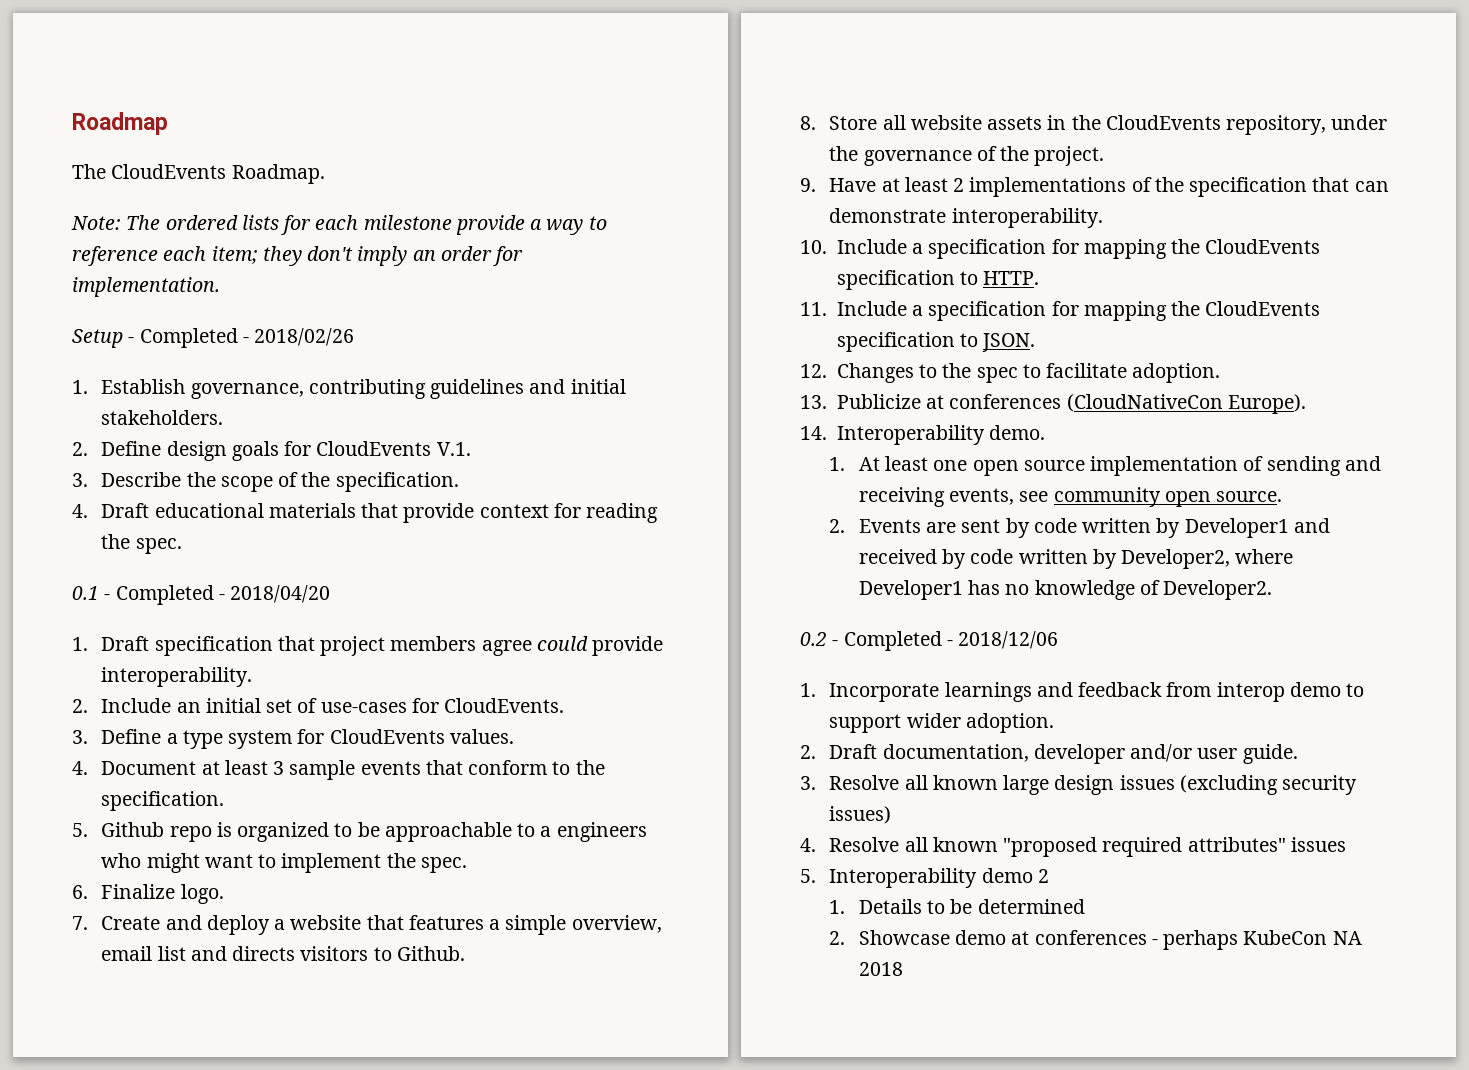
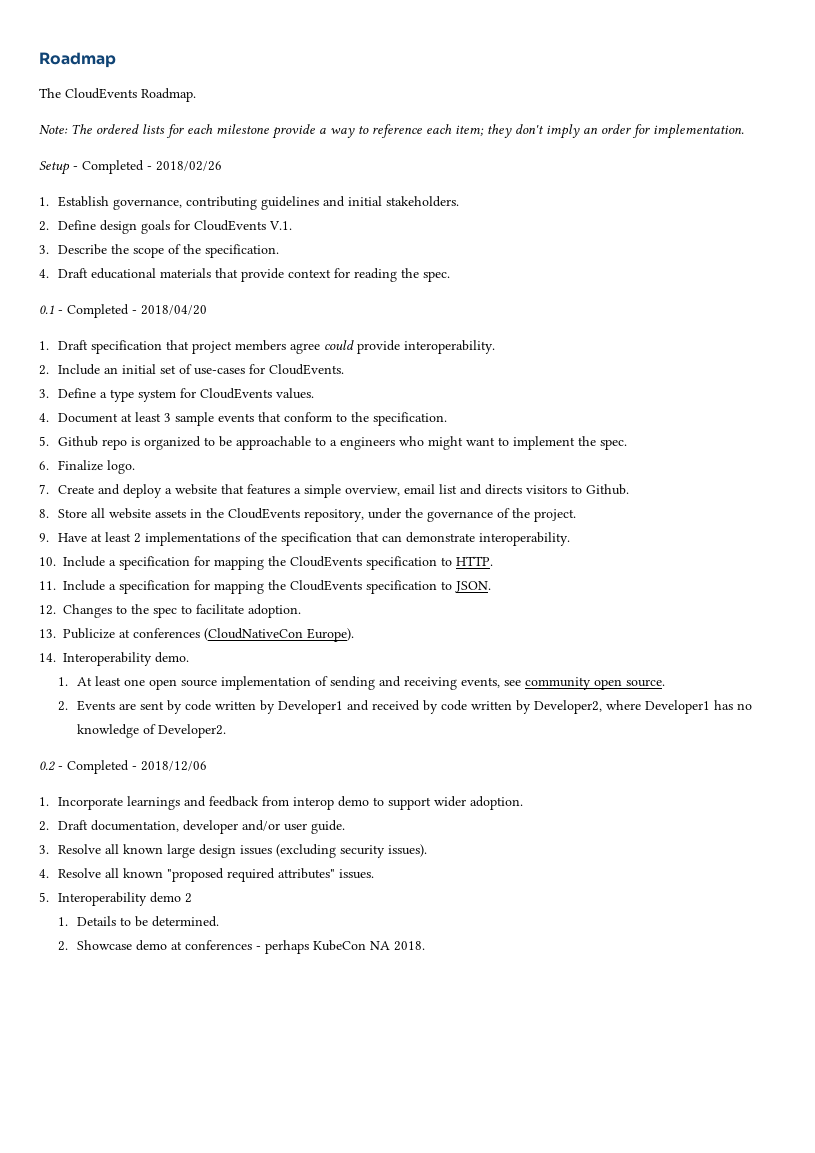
- 3. Resolve all known large design issues (excluding security issues)
+ 3. Resolve all known large design issues (excluding security issues).
- 4. Resolve all known "proposed required attributes" issues
+ 4. Resolve all known "proposed required attributes" issues.
- 1. Details to be determined
+ 1. Details to be determined.
- 2. Showcase demo at conferences - perhaps KubeCon NA 2018
+ 2. Showcase demo at conferences - perhaps KubeCon NA 2018.

